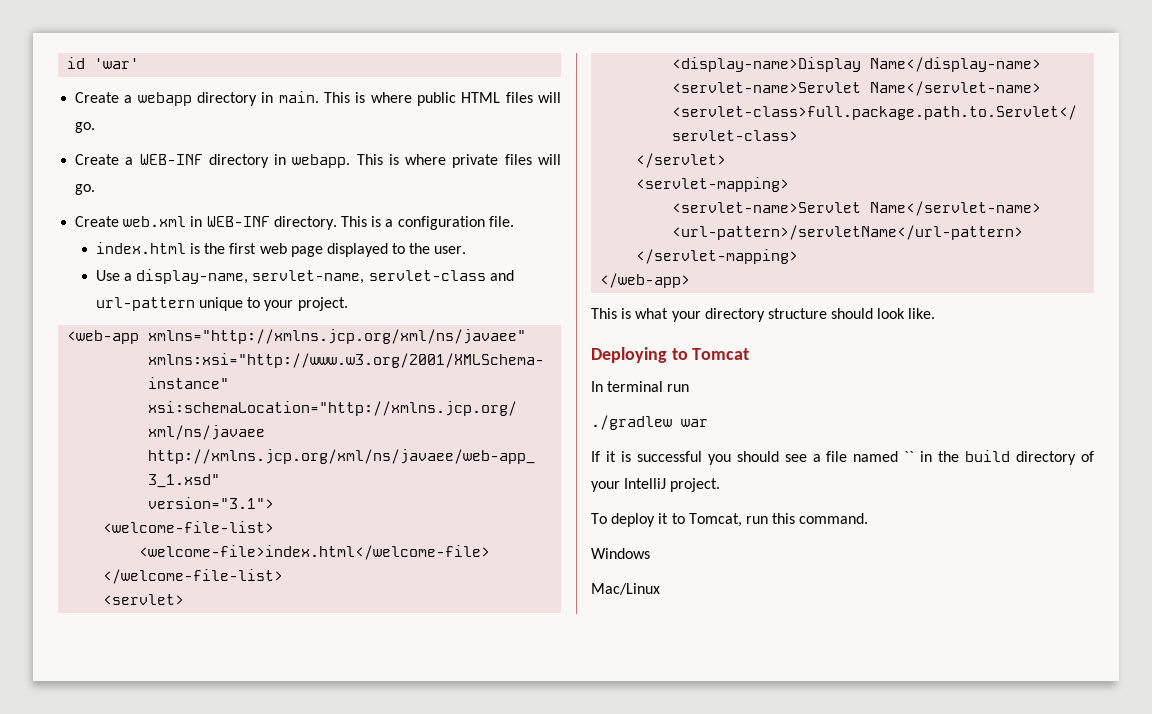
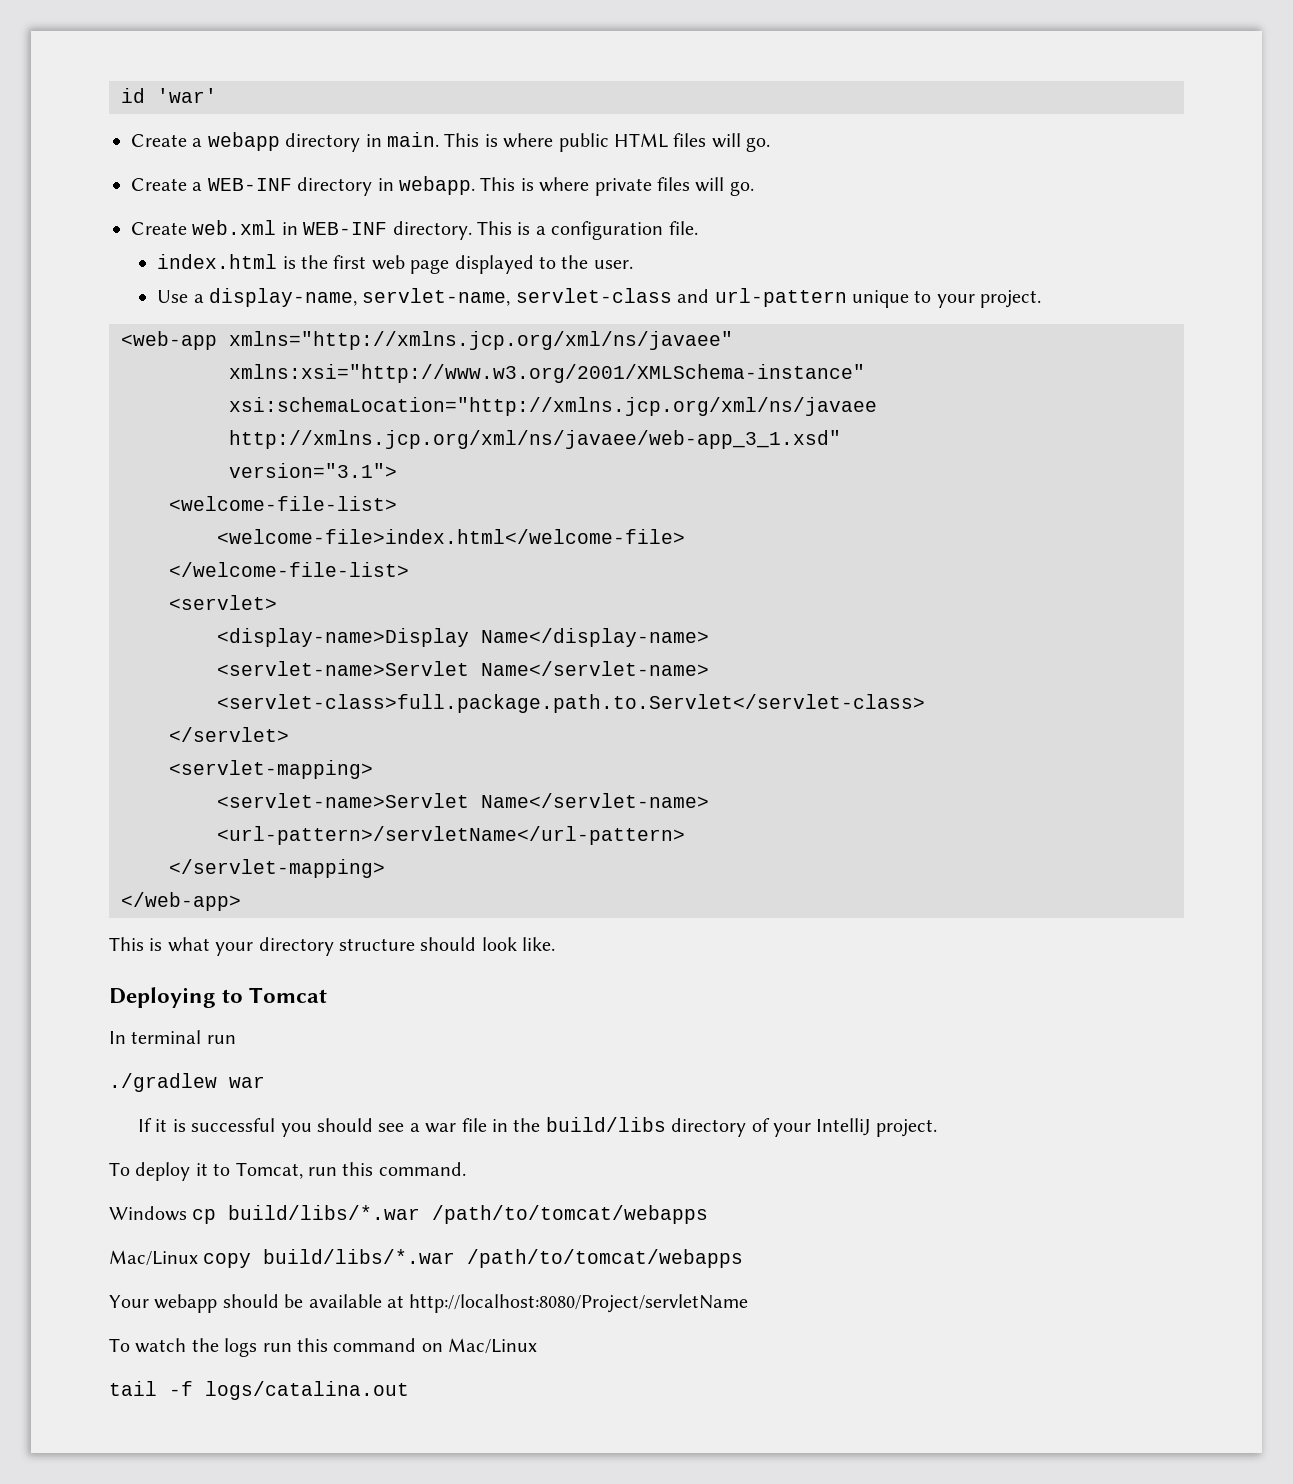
- If it is successful you should see a file named `` in the build directory of your IntelliJ project.
+ If it is successful you should see a war file in the build/libs directory of your IntelliJ project.
- Windows
- Mac/Linux
+ Windows cp build/libs/*.war /path/to/tomcat/webapps
+ Mac/Linux copy build/libs/*.war /path/to/tomcat/webapps
+ Your webapp should be available at http://localhost:8080/Project/servletName
+ To watch the logs run this command on Mac/Linux
+ tail -f logs/catalina.out

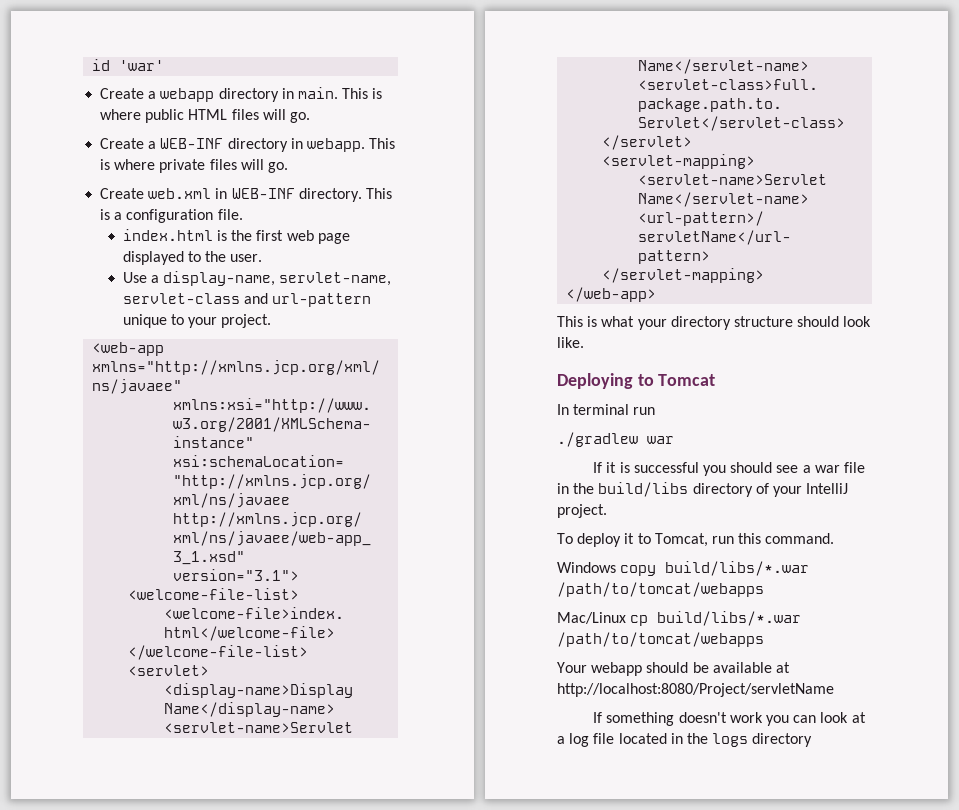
- Windows cp build/libs/*.war /path/to/tomcat/webapps
+ Windows copy build/libs/*.war /path/to/tomcat/webapps
- Mac/Linux copy build/libs/*.war /path/to/tomcat/webapps
+ Mac/Linux cp build/libs/*.war /path/to/tomcat/webapps
- To watch the logs run this command on Mac/Linux
- tail -f logs/catalina.out
+ If something doesn't work you can look at a log file located in the logs directory

